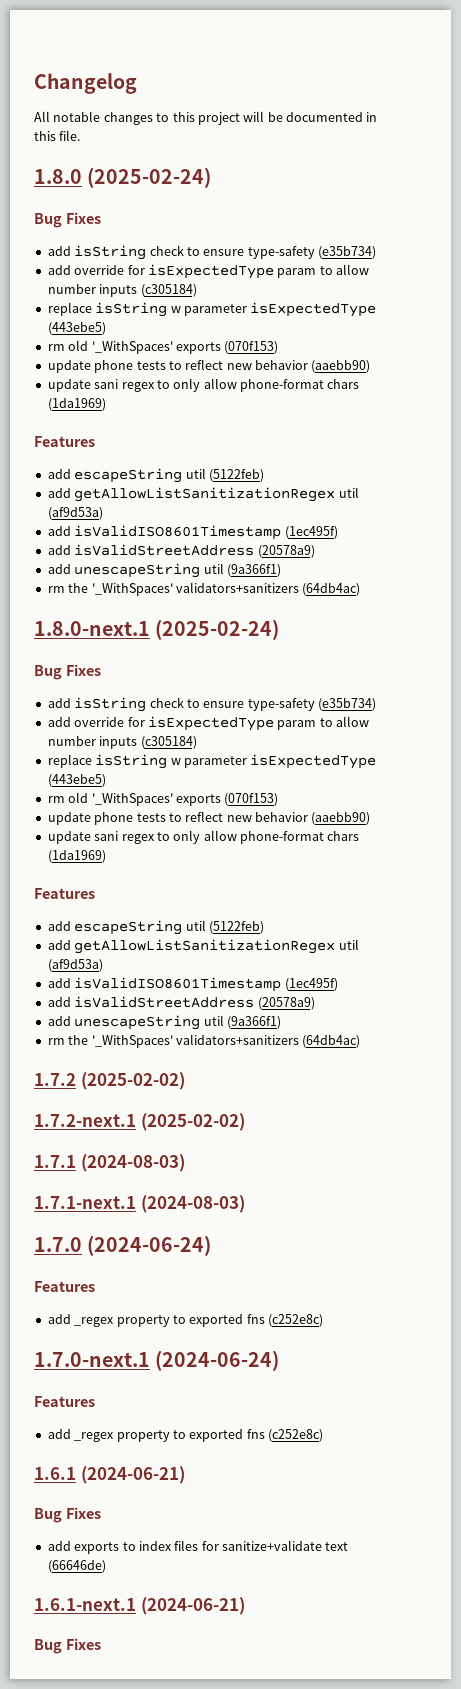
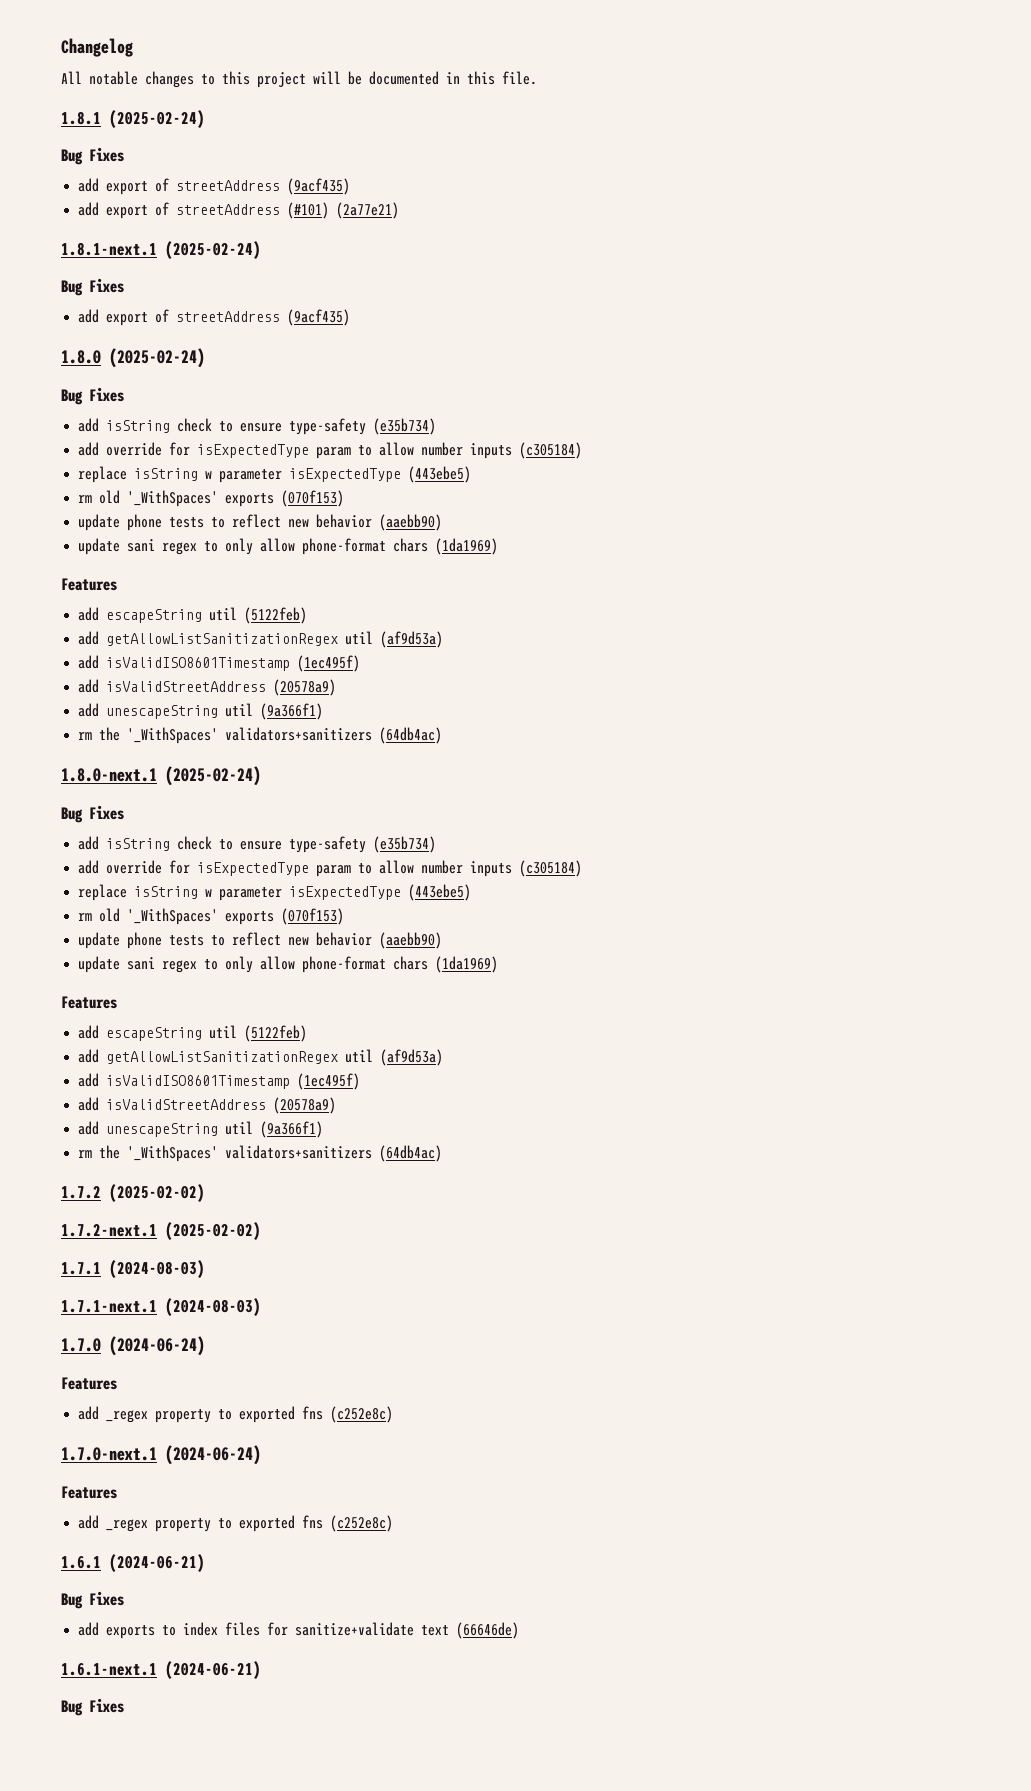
+ 1.8.1 (2025-02-24)
+ Bug Fixes
+ add export of streetAddress (9acf435)
+ add export of streetAddress (#101) (2a77e21)
+ 1.8.1-next.1 (2025-02-24)
+ Bug Fixes
+ add export of streetAddress (9acf435)

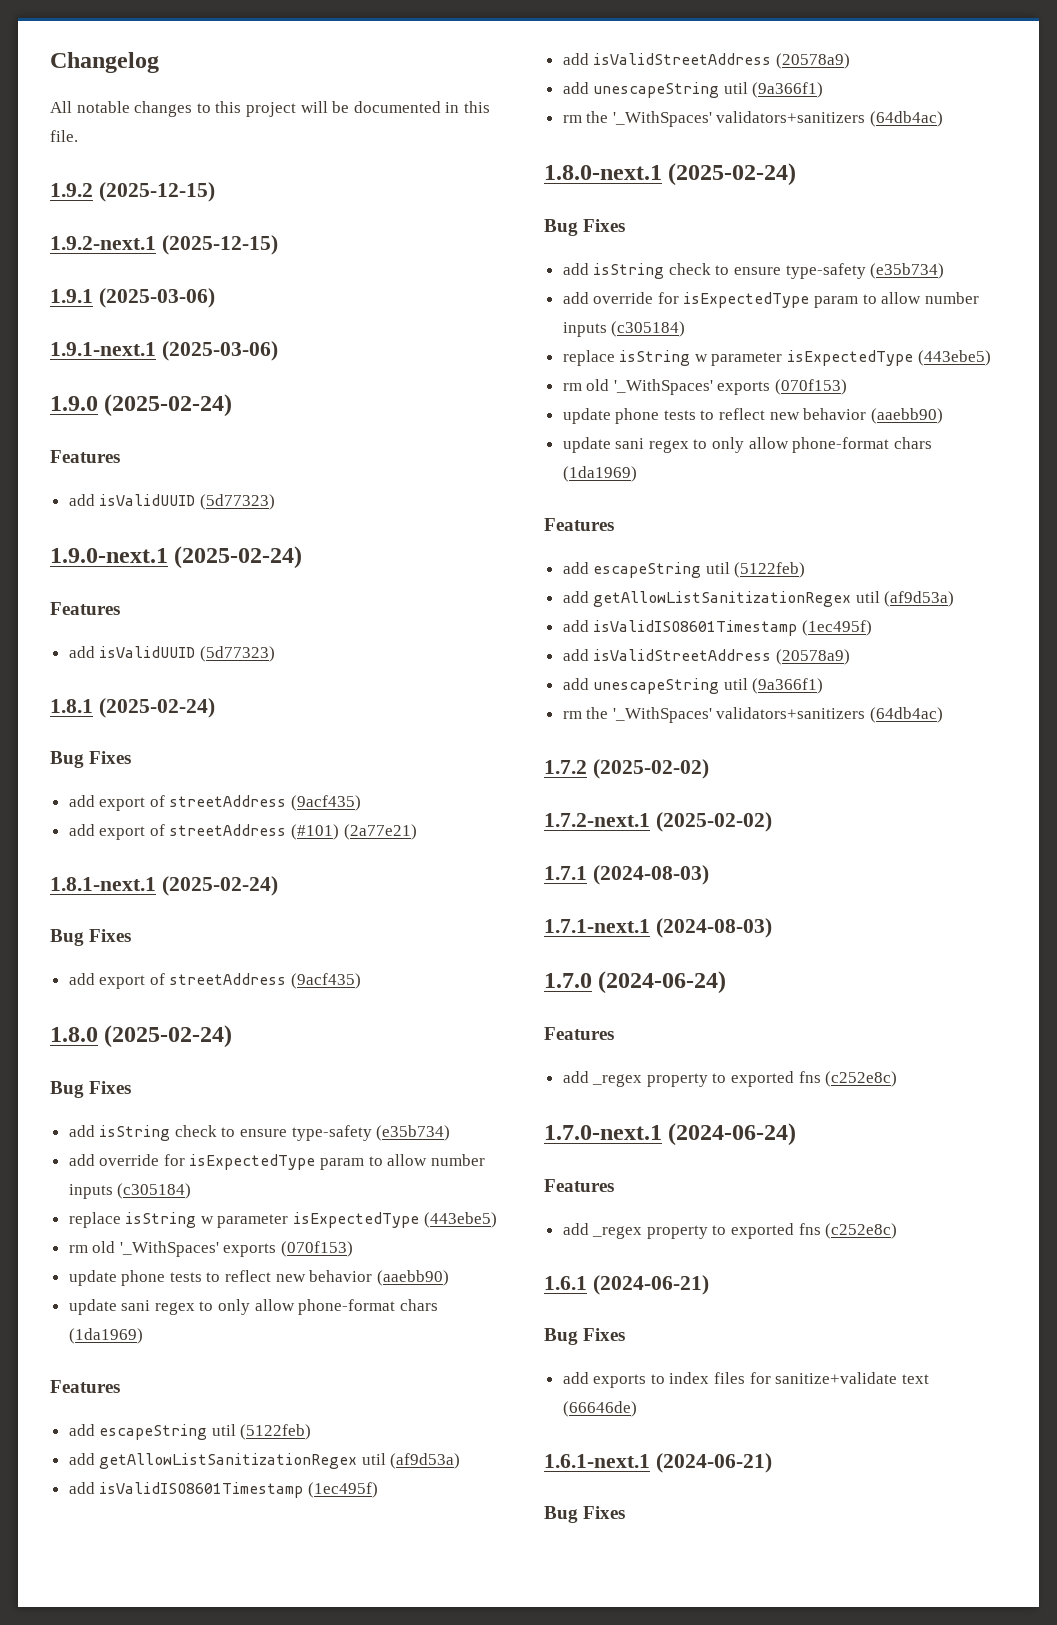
+ 1.9.2 (2025-12-15)
+ 1.9.2-next.1 (2025-12-15)
+ 1.9.1 (2025-03-06)
+ 1.9.1-next.1 (2025-03-06)
+ 1.9.0 (2025-02-24)
+ Features
+ add isValidUUID (5d77323)
+ 1.9.0-next.1 (2025-02-24)
+ Features
+ add isValidUUID (5d77323)

